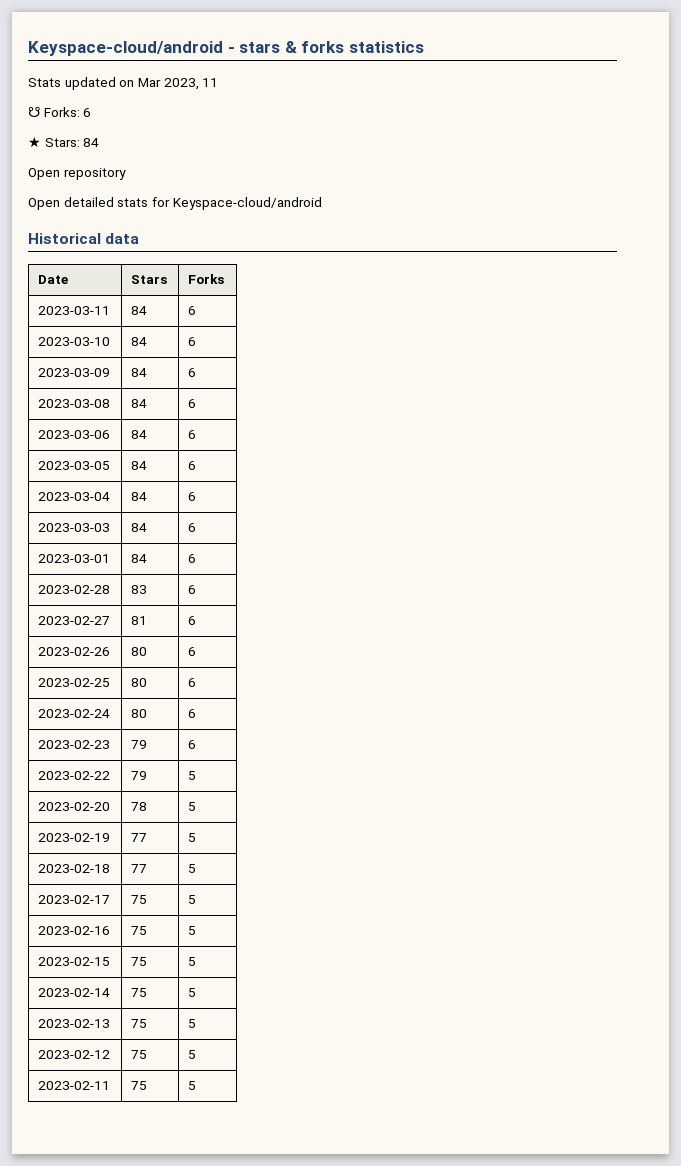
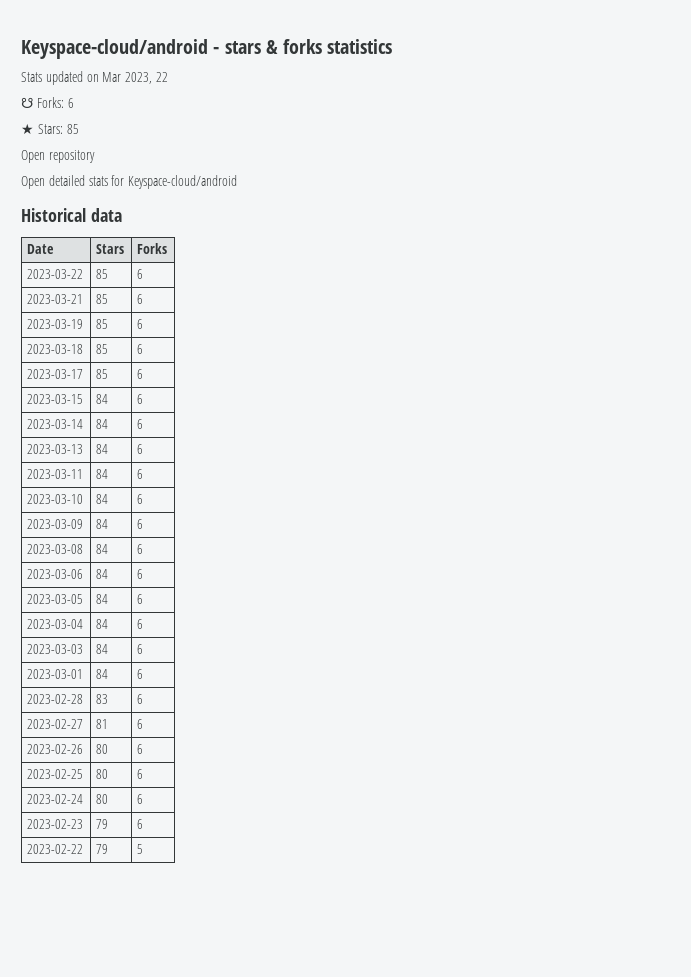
- Stats updated on Mar 2023, 11
+ Stats updated on Mar 2023, 22
- ★ Stars: 84
+ ★ Stars: 85
+ 2023-03-22 | 85 | 6
+ 2023-03-21 | 85 | 6
+ 2023-03-19 | 85 | 6
+ 2023-03-18 | 85 | 6
+ 2023-03-17 | 85 | 6
+ 2023-03-15 | 84 | 6
+ 2023-03-14 | 84 | 6
+ 2023-03-13 | 84 | 6
- 2023-02-20 | 78 | 5
- 2023-02-19 | 77 | 5
- 2023-02-18 | 77 | 5
- 2023-02-17 | 75 | 5
- 2023-02-16 | 75 | 5
- 2023-02-15 | 75 | 5
- 2023-02-14 | 75 | 5
- 2023-02-13 | 75 | 5
- 2023-02-12 | 75 | 5
- 2023-02-11 | 75 | 5

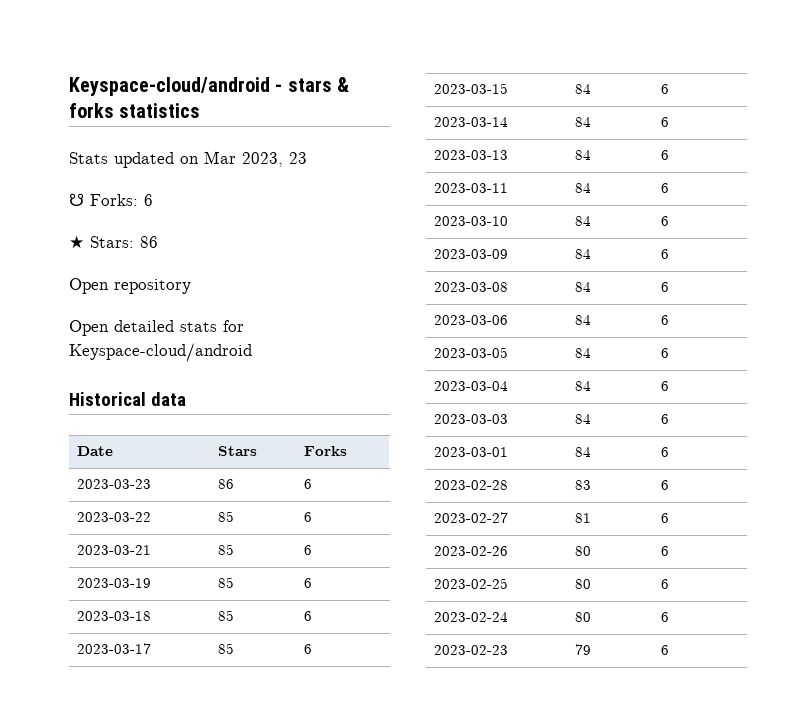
- Stats updated on Mar 2023, 22
+ Stats updated on Mar 2023, 23
- ★ Stars: 85
+ ★ Stars: 86
+ 2023-03-23 | 86 | 6
- 2023-02-22 | 79 | 5

